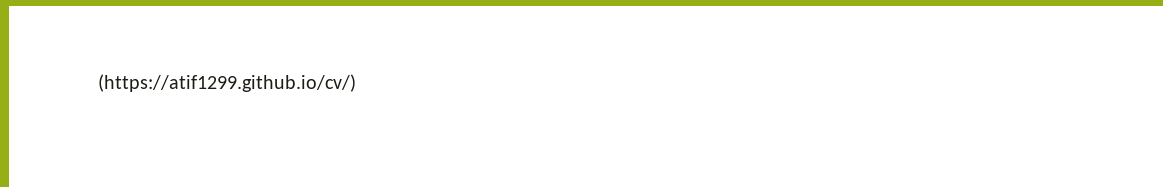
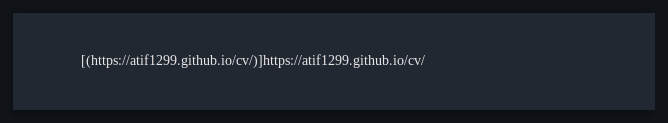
- (https://atif1299.github.io/cv/)
+ [(https://atif1299.github.io/cv/)]https://atif1299.github.io/cv/

